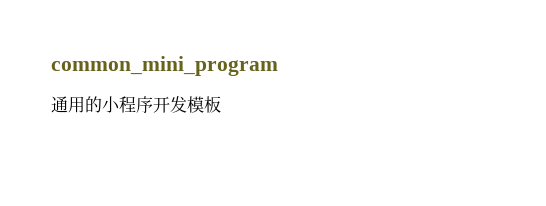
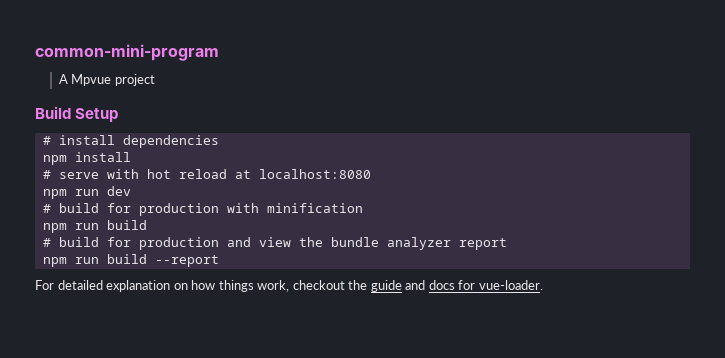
- common_mini_program
- 通用的小程序开发模板
+ common-mini-program
+ A Mpvue project
+ Build Setup
+ # install dependencies
+ npm install
+ # serve with hot reload at localhost:8080
+ npm run dev
+ # build for production with minification
+ npm run build
+ # build for production and view the bundle analyzer report
+ npm run build --report
+ For detailed explanation on how things work, checkout the guide and docs for vue-loader.

